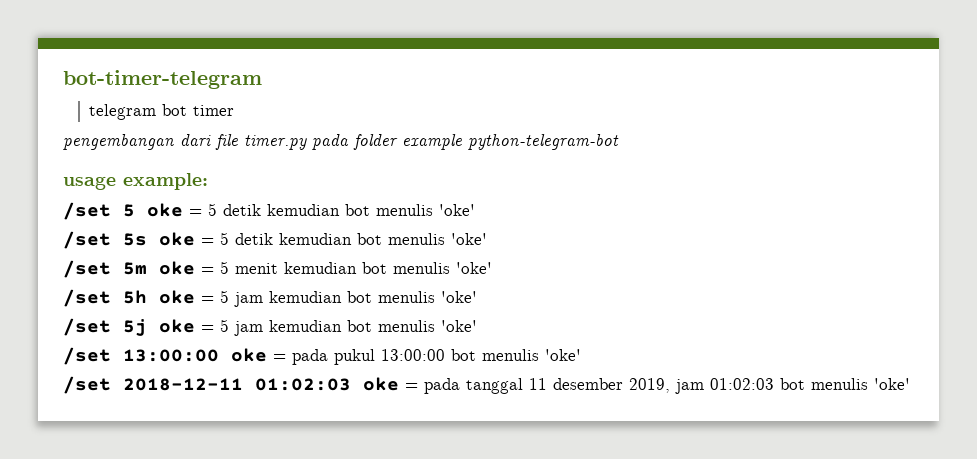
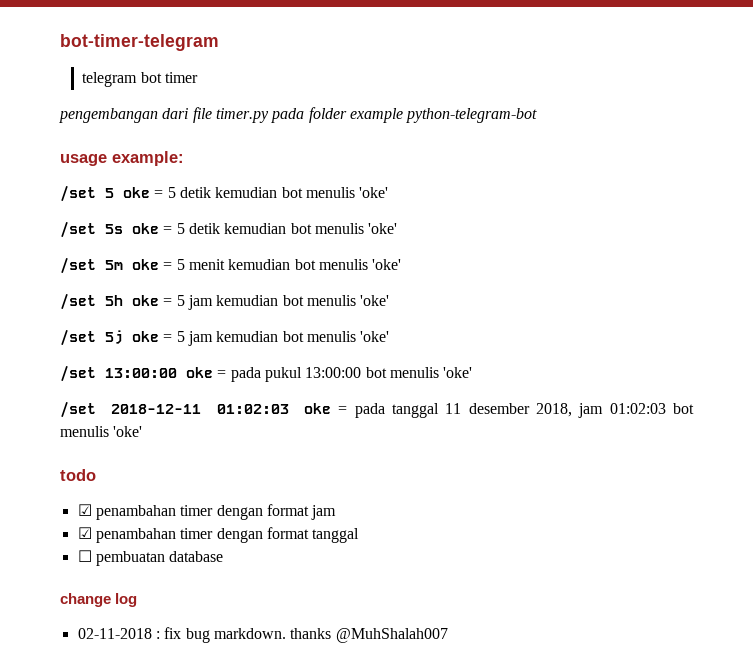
- /set 2018-12-11 01:02:03 oke = pada tanggal 11 desember 2019, jam 01:02:03 bot menulis 'oke'
+ /set 2018-12-11 01:02:03 oke = pada tanggal 11 desember 2018, jam 01:02:03 bot menulis 'oke'
+ todo
+ ☑ penambahan timer dengan format jam
+ ☑ penambahan timer dengan format tanggal
+ ☐ pembuatan database
+ change log
+ 02-11-2018 : fix bug markdown. thanks @MuhShalah007

